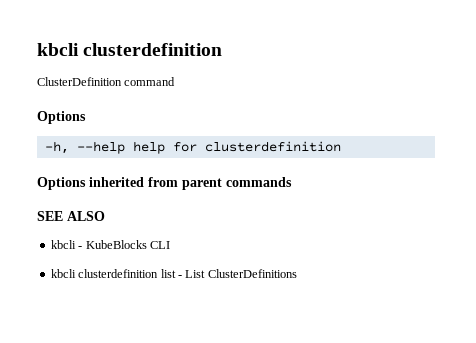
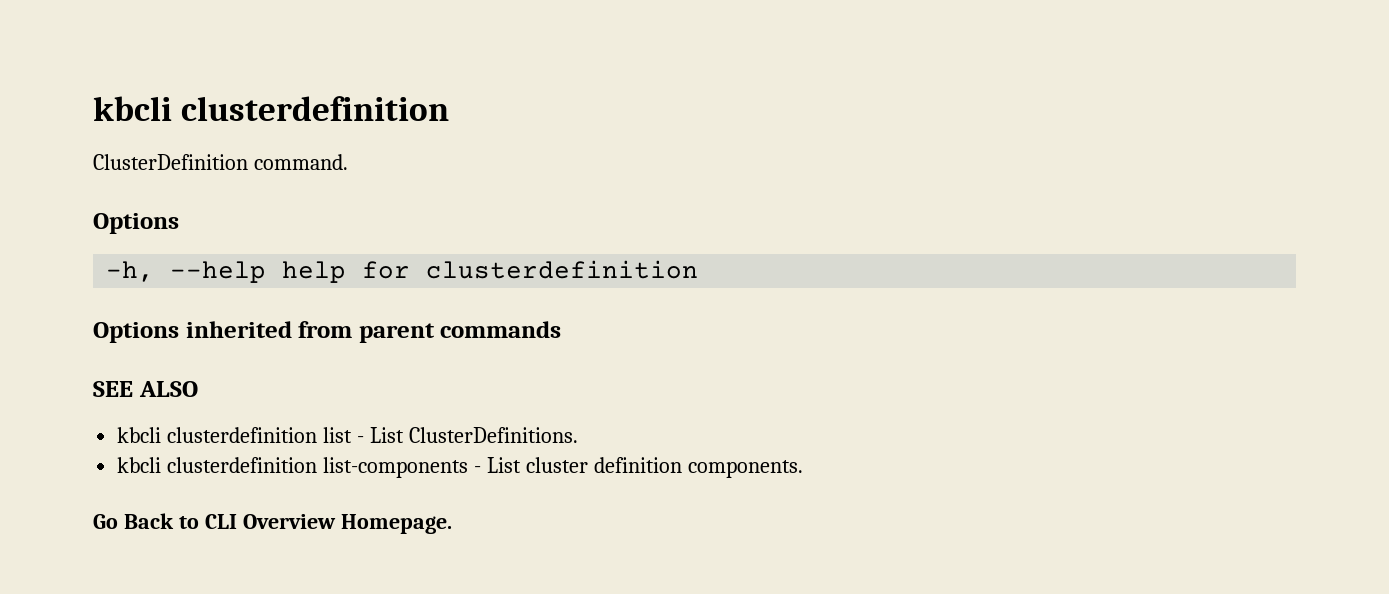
- ClusterDefinition command
+ ClusterDefinition command.
- kbcli - KubeBlocks CLI
- kbcli clusterdefinition list - List ClusterDefinitions
+ kbcli clusterdefinition list - List ClusterDefinitions.
+ kbcli clusterdefinition list-components - List cluster definition components.
+ Go Back to CLI Overview Homepage.

